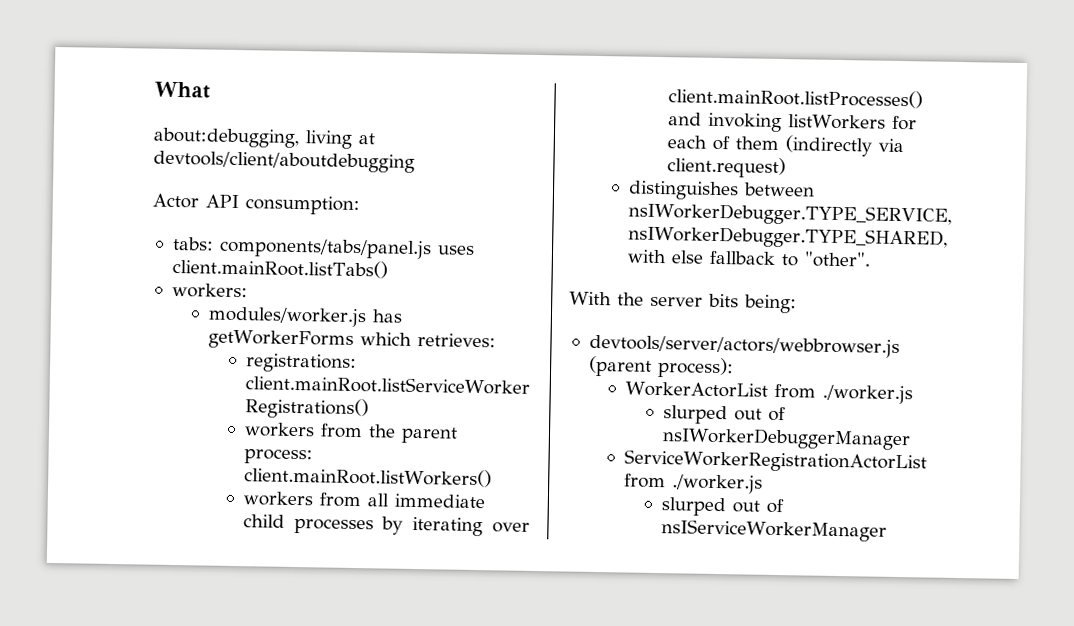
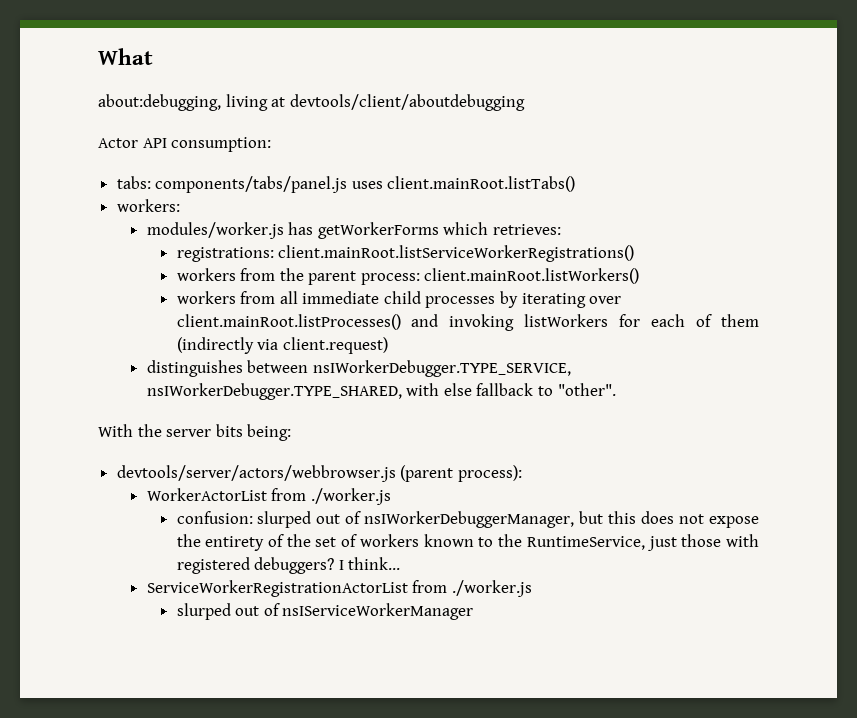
- slurped out of nsIWorkerDebuggerManager
+ confusion: slurped out of nsIWorkerDebuggerManager, but this does not expose the entirety of the set of workers known to the RuntimeService, just those with registered debuggers? I think...

